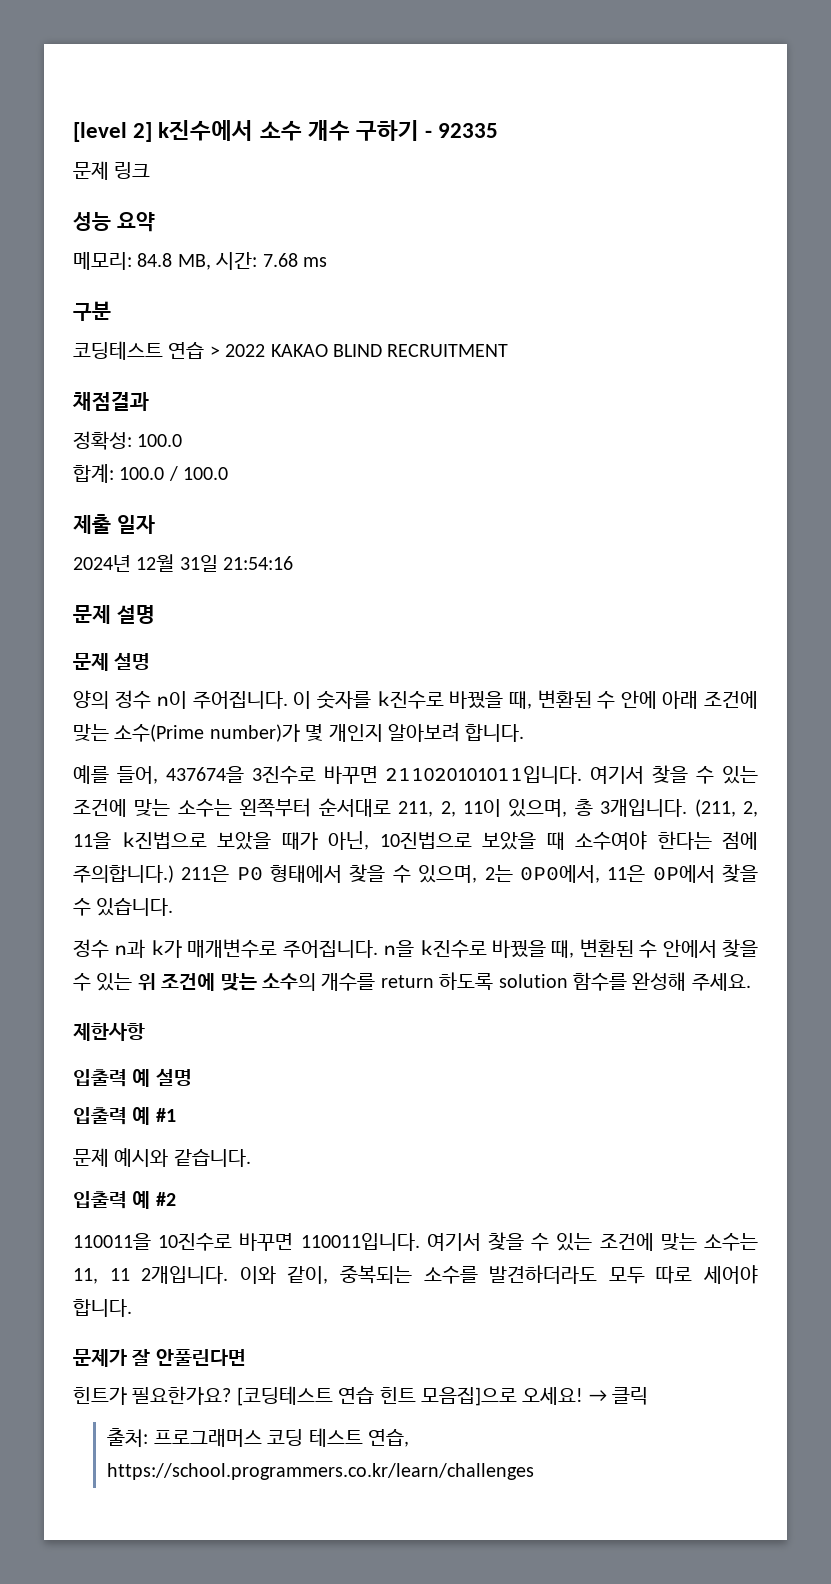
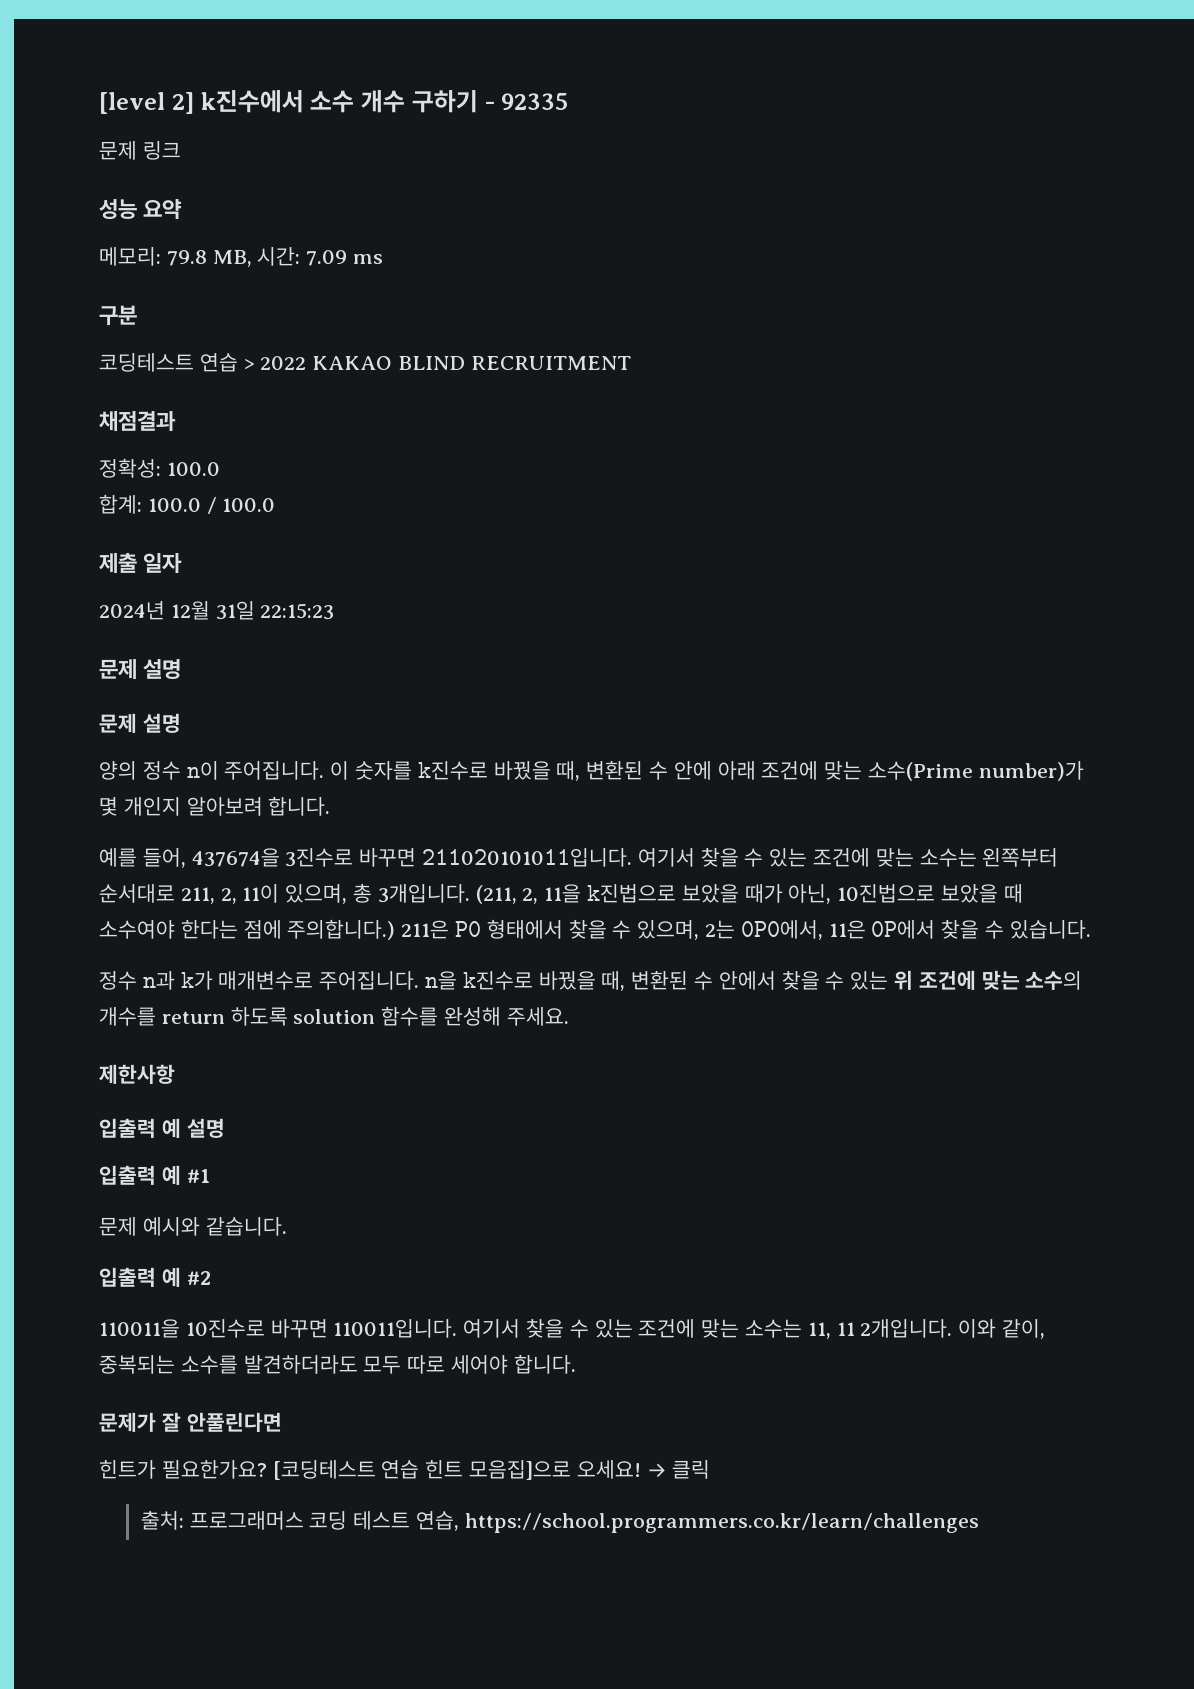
- 메모리: 84.8 MB, 시간: 7.68 ms
+ 메모리: 79.8 MB, 시간: 7.09 ms
- 2024년 12월 31일 21:54:16
+ 2024년 12월 31일 22:15:23

